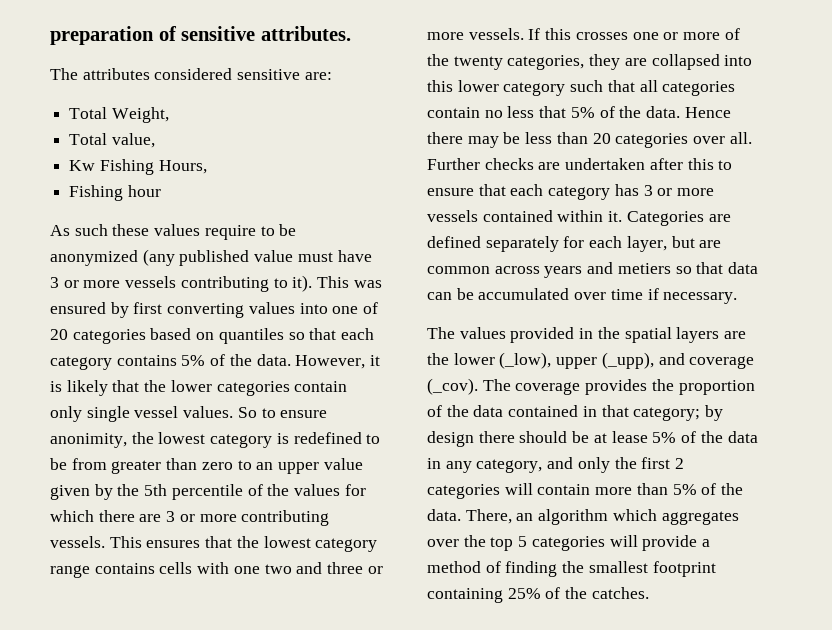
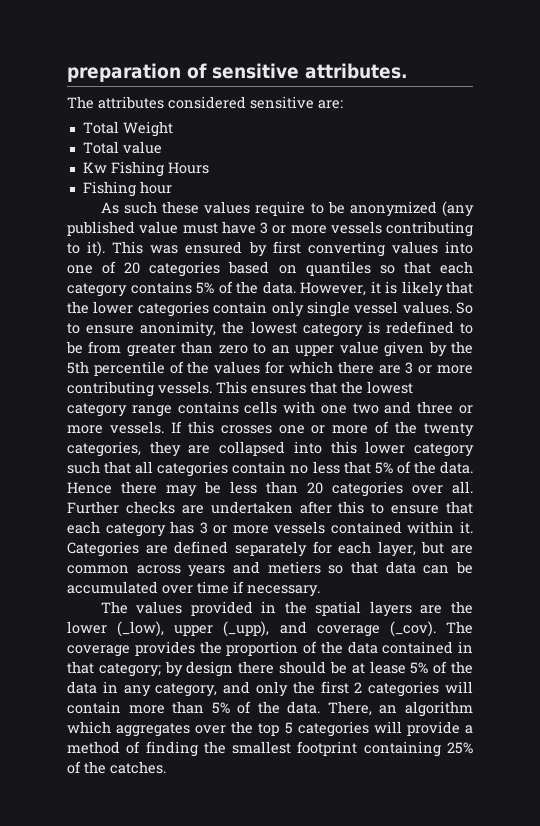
- Total Weight,
- Total value,
+ Total Weight
+ Total value
- Kw Fishing Hours,
+ Kw Fishing Hours

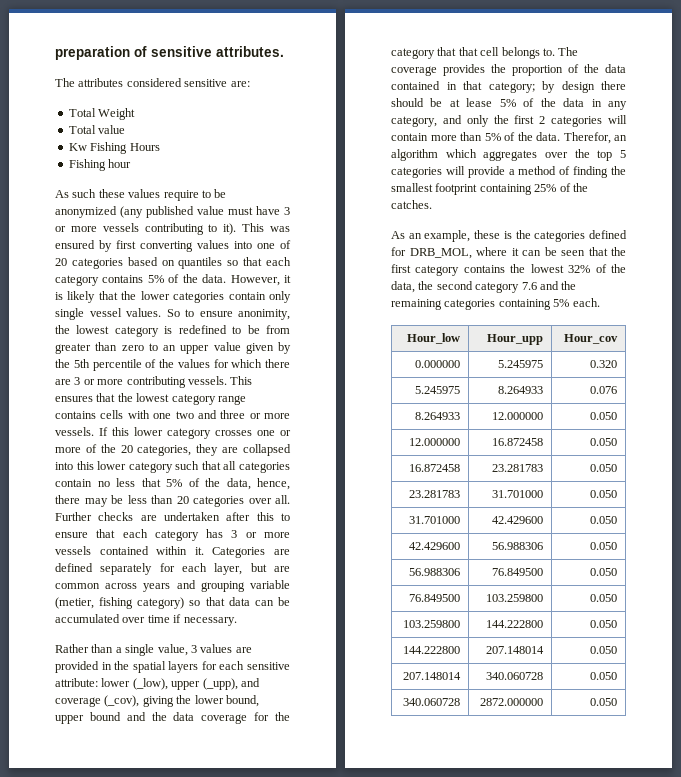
- If this crosses one or more of the twenty categories, they are collapsed into this lower category such that all categories contain no less that 5% of the data. Hence there may be less than 20 categories over all.
+ If this lower category crosses one or more of the 20 categories, they are collapsed into this lower category such that all categories contain no less that 5% of the data, hence, there may be less than 20 categories over all.
- Categories are defined separately for each layer, but are common across years and metiers so that data can be accumulated over time if necessary.
+ Categories are defined separately for each layer, but are common across years and grouping variable (metier, fishing category) so that data can be accumulated over time if necessary.
- The values provided in the spatial layers are the lower (_low), upper (_upp), and coverage (_cov).
+ Rather than a single value, 3 values are provided in the spatial layers for each sensitive attribute: lower (_low), upper (_upp), and coverage (_cov), giving the lower bound, upper bound and the data coverage for the category that that cell belongs to.
- There, an algorithm which aggregates over the top 5 categories will provide a method of finding the smallest footprint containing 25% of the catches.
+ Therefor, an algorithm which aggregates over the top 5 categories will provide a method of finding the smallest footprint containing 25% of the catches.
+ As an example, these is the categories defined for DRB_MOL, where it can be seen that the first category contains the lowest 32% of the data, the second category 7.6 and the remaining categories containing 5% each.
+ Hour_low | Hour_upp | Hour_cov
+ 0.000000 | 5.245975 | 0.320
+ 5.245975 | 8.264933 | 0.076
+ 8.264933 | 12.000000 | 0.050
+ 12.000000 | 16.872458 | 0.050
+ 16.872458 | 23.281783 | 0.050
+ 23.281783 | 31.701000 | 0.050
+ 31.701000 | 42.429600 | 0.050
+ 42.429600 | 56.988306 | 0.050
+ 56.988306 | 76.849500 | 0.050
+ 76.849500 | 103.259800 | 0.050
+ 103.259800 | 144.222800 | 0.050
+ 144.222800 | 207.148014 | 0.050
+ 207.148014 | 340.060728 | 0.050
+ 340.060728 | 2872.000000 | 0.050

